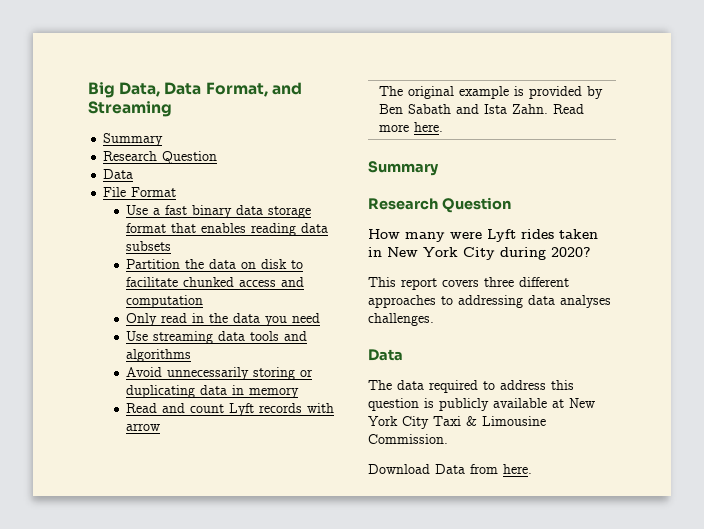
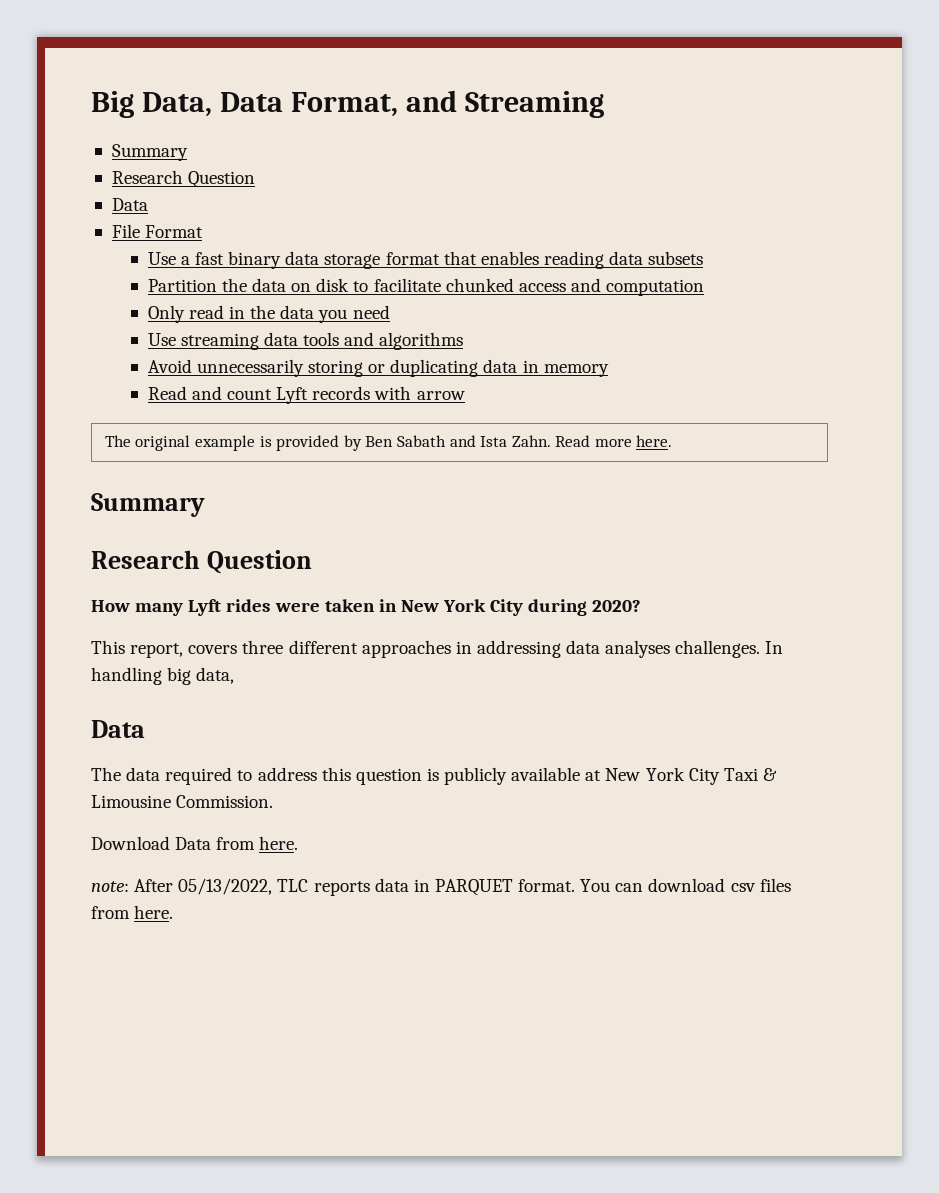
- How many were Lyft rides taken in New York City during 2020?
+ How many Lyft rides were taken in New York City during 2020?
- This report covers three different approaches to addressing data analyses challenges.
+ This report, covers three different approaches in addressing data analyses challenges. In handling big data,
+ note: After 05/13/2022, TLC reports data in PARQUET format. You can download csv files from here.

